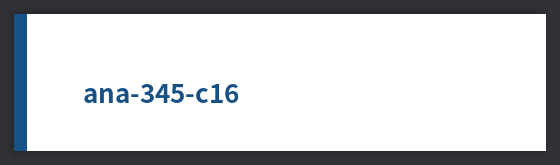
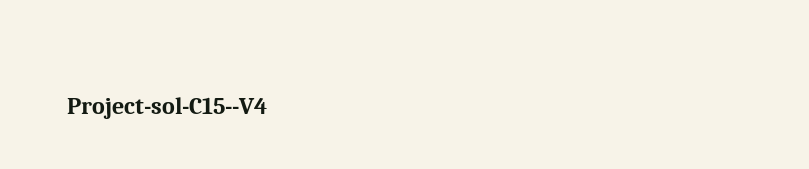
- ana-345-c16
+ Project-sol-C15--V4

